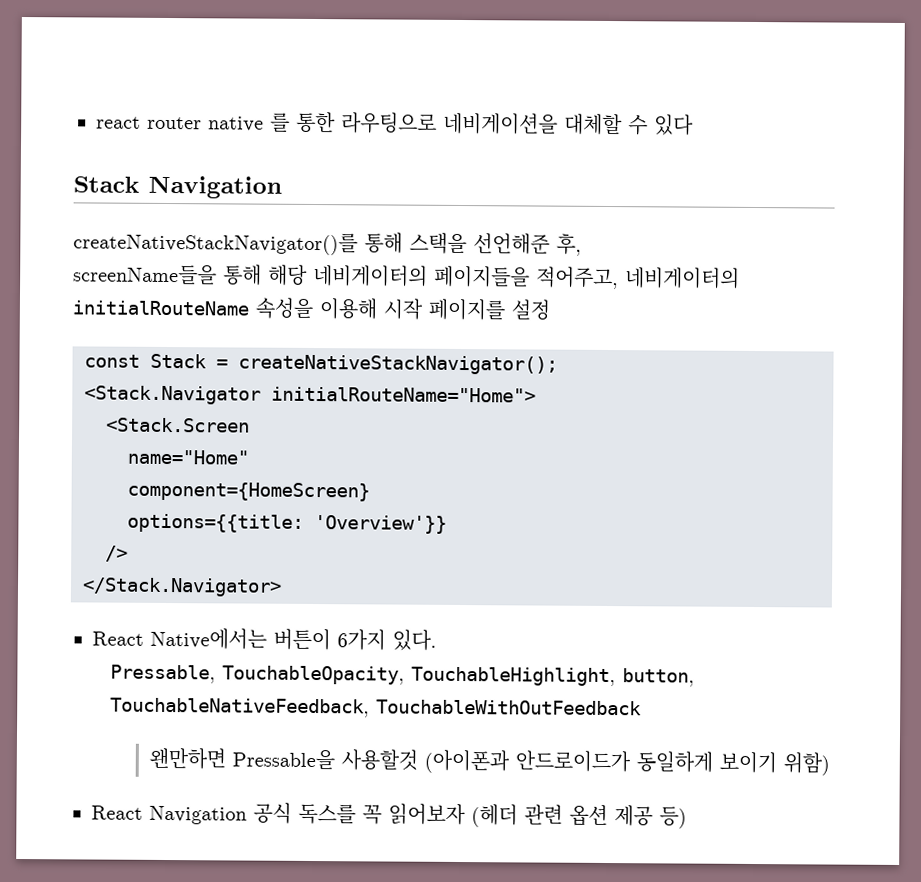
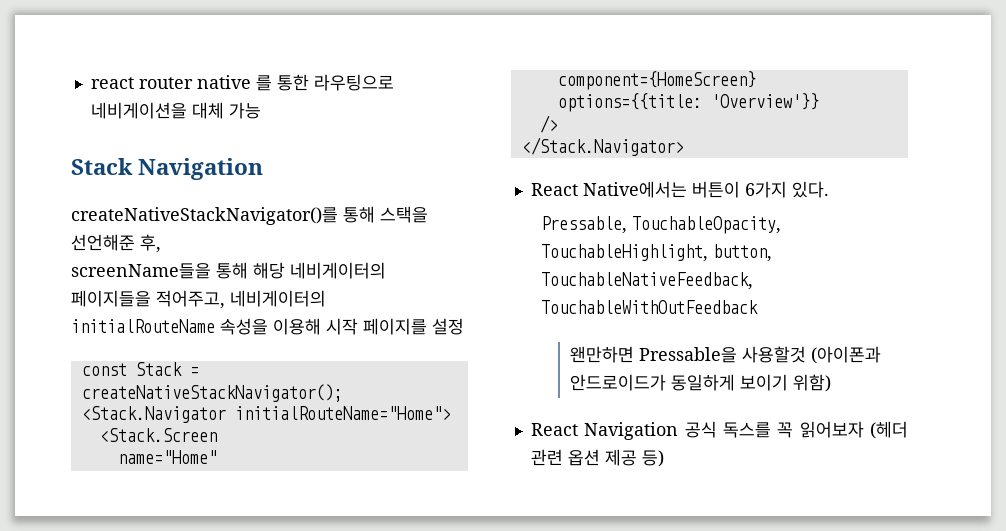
- react router native 를 통한 라우팅으로 네비게이션을 대체할 수 있다
+ react router native 를 통한 라우팅으로 네비게이션을 대체 가능

